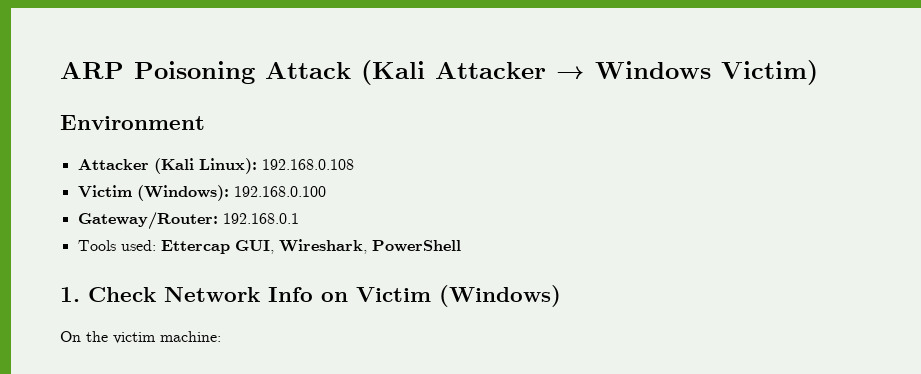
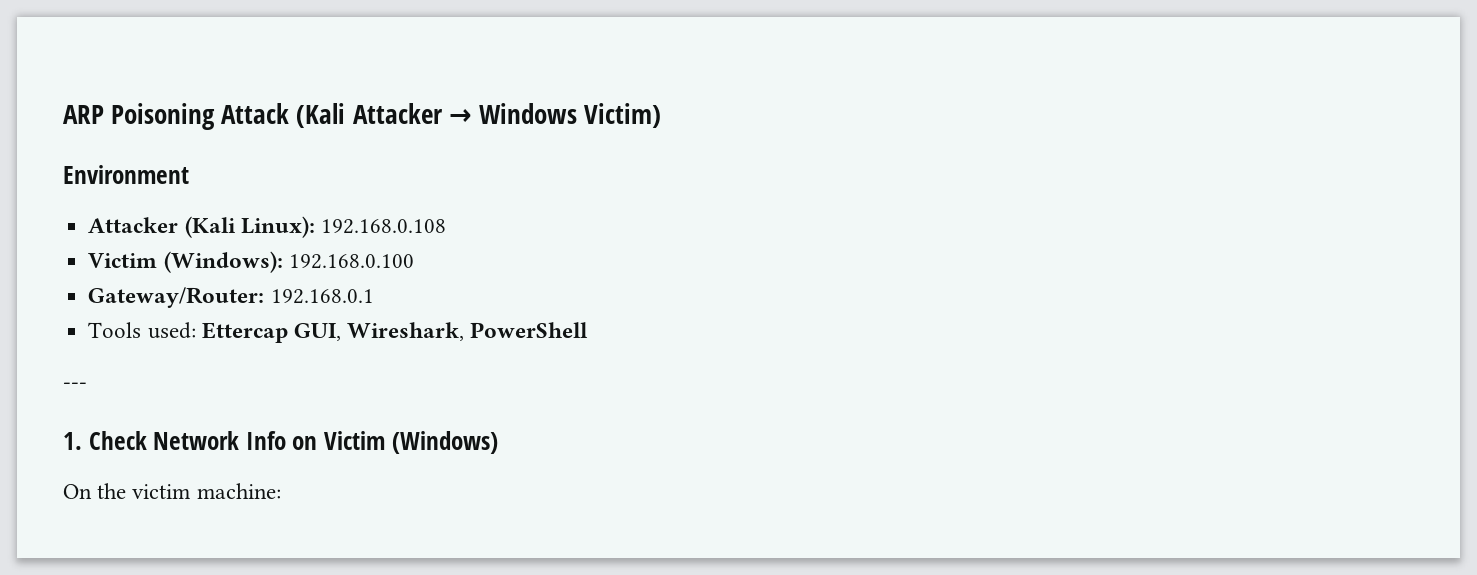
+ ---

